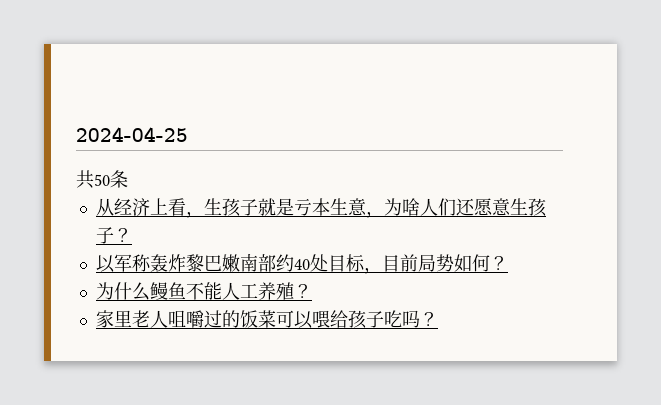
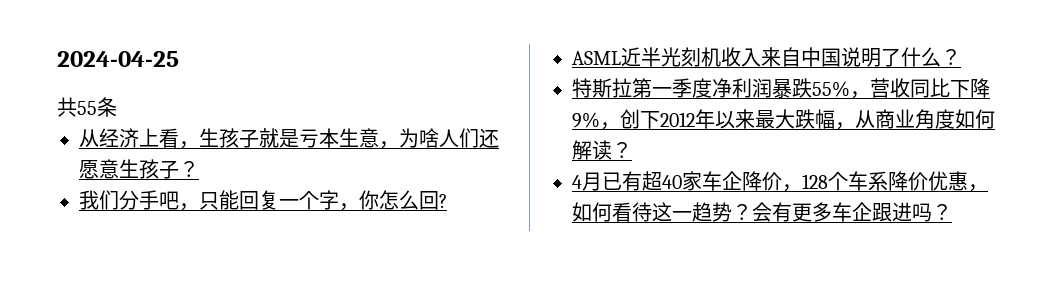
- 共50条
+ 共55条
- 以军称轰炸黎巴嫩南部约40处目标，目前局势如何？
- 为什么鳗鱼不能人工养殖？
- 家里老人咀嚼过的饭菜可以喂给孩子吃吗？
+ 我们分手吧，只能回复一个字，你怎么回?
+ ASML近半光刻机收入来自中国说明了什么？
+ 特斯拉第一季度净利润暴跌55%，营收同比下降9%，创下2012年以来最大跌幅，从商业角度如何解读？
+ 4月已有超40家车企降价，128个车系降价优惠，如何看待这一趋势？会有更多车企跟进吗？

